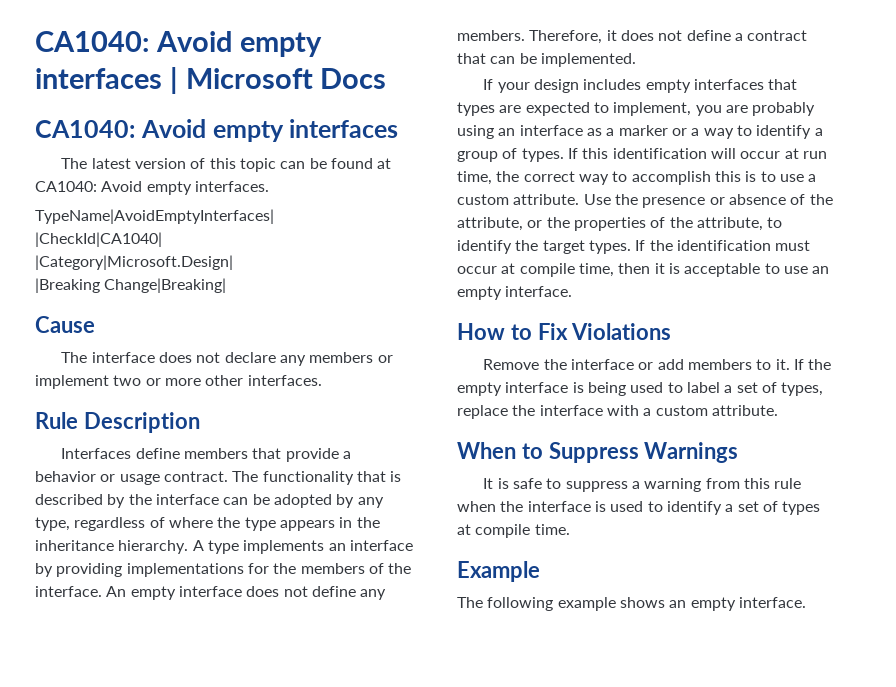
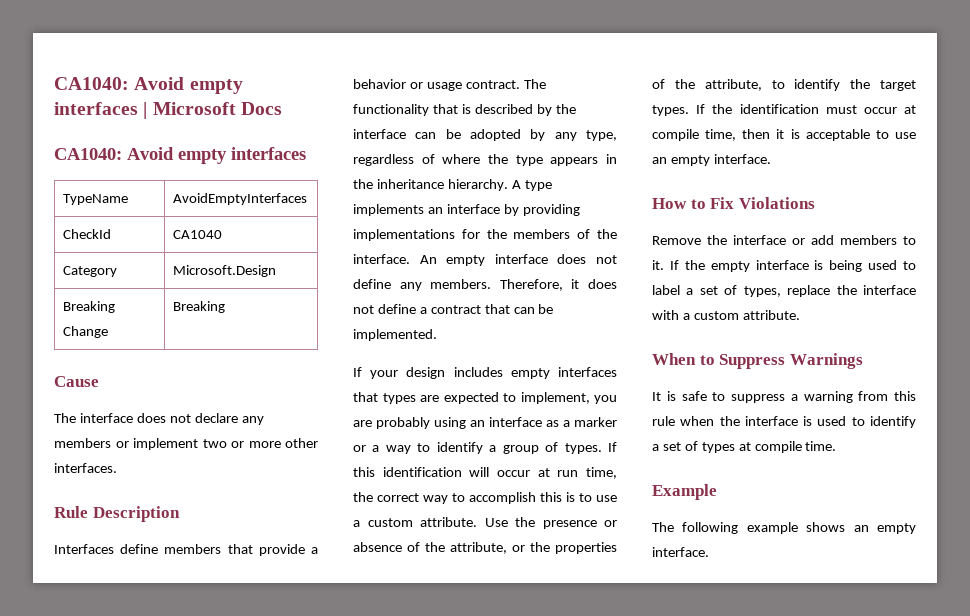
- The latest version of this topic can be found at CA1040: Avoid empty interfaces.
- TypeName|AvoidEmptyInterfaces|
- |CheckId|CA1040|
- |Category|Microsoft.Design|
- |Breaking Change|Breaking|
+ TypeName | AvoidEmptyInterfaces
+ CheckId | CA1040
+ Category | Microsoft.Design
+ Breaking Change | Breaking

